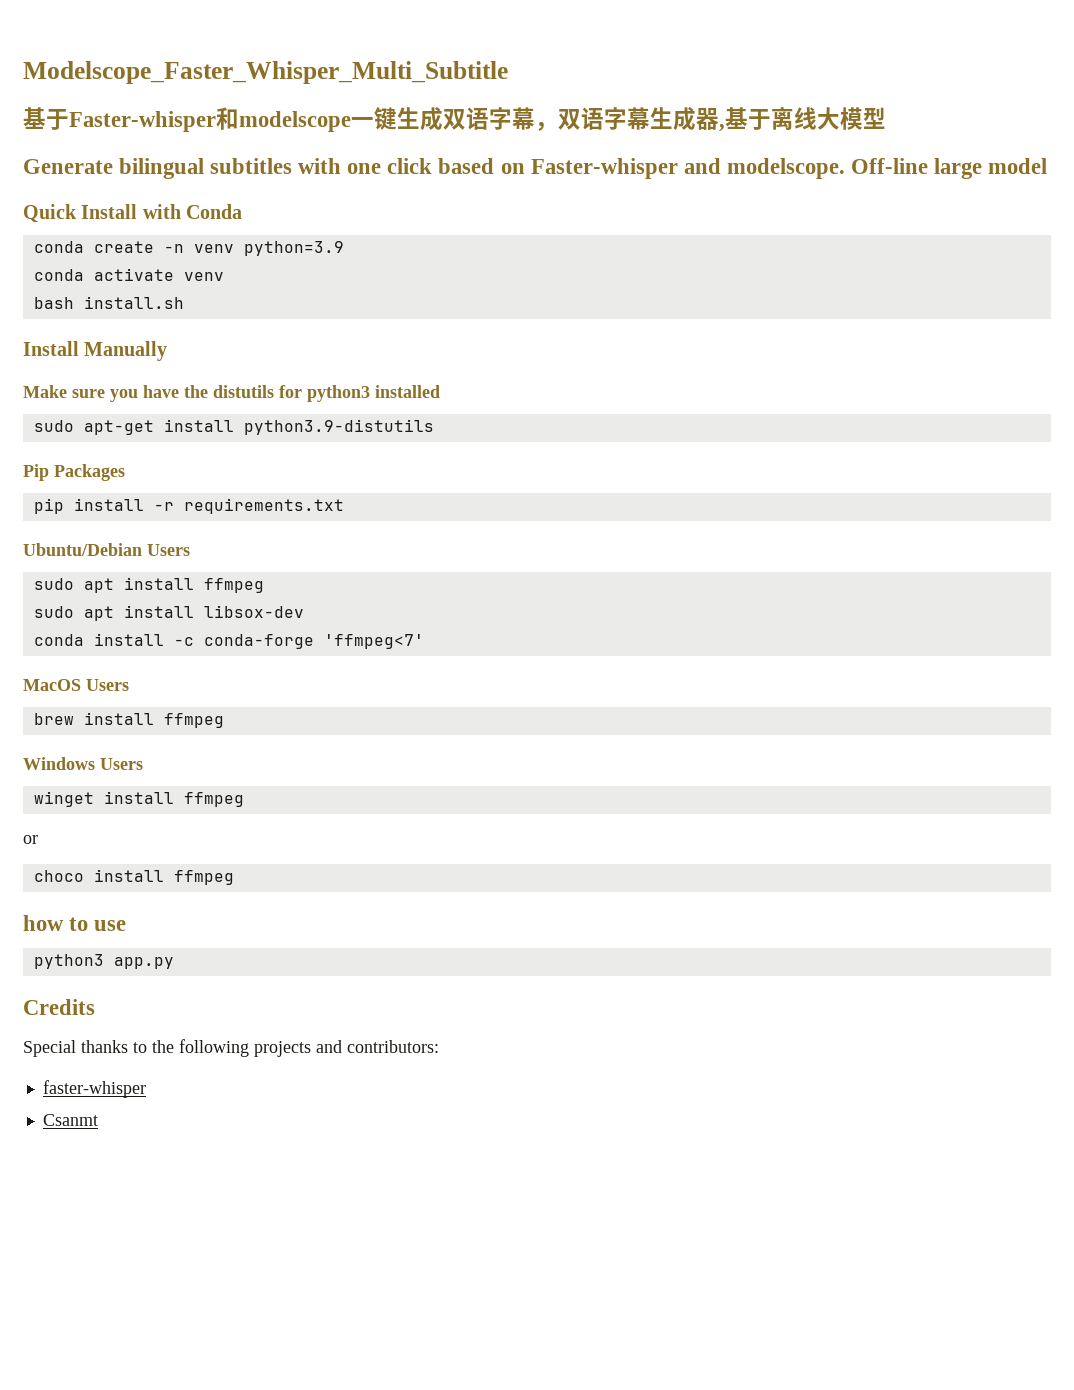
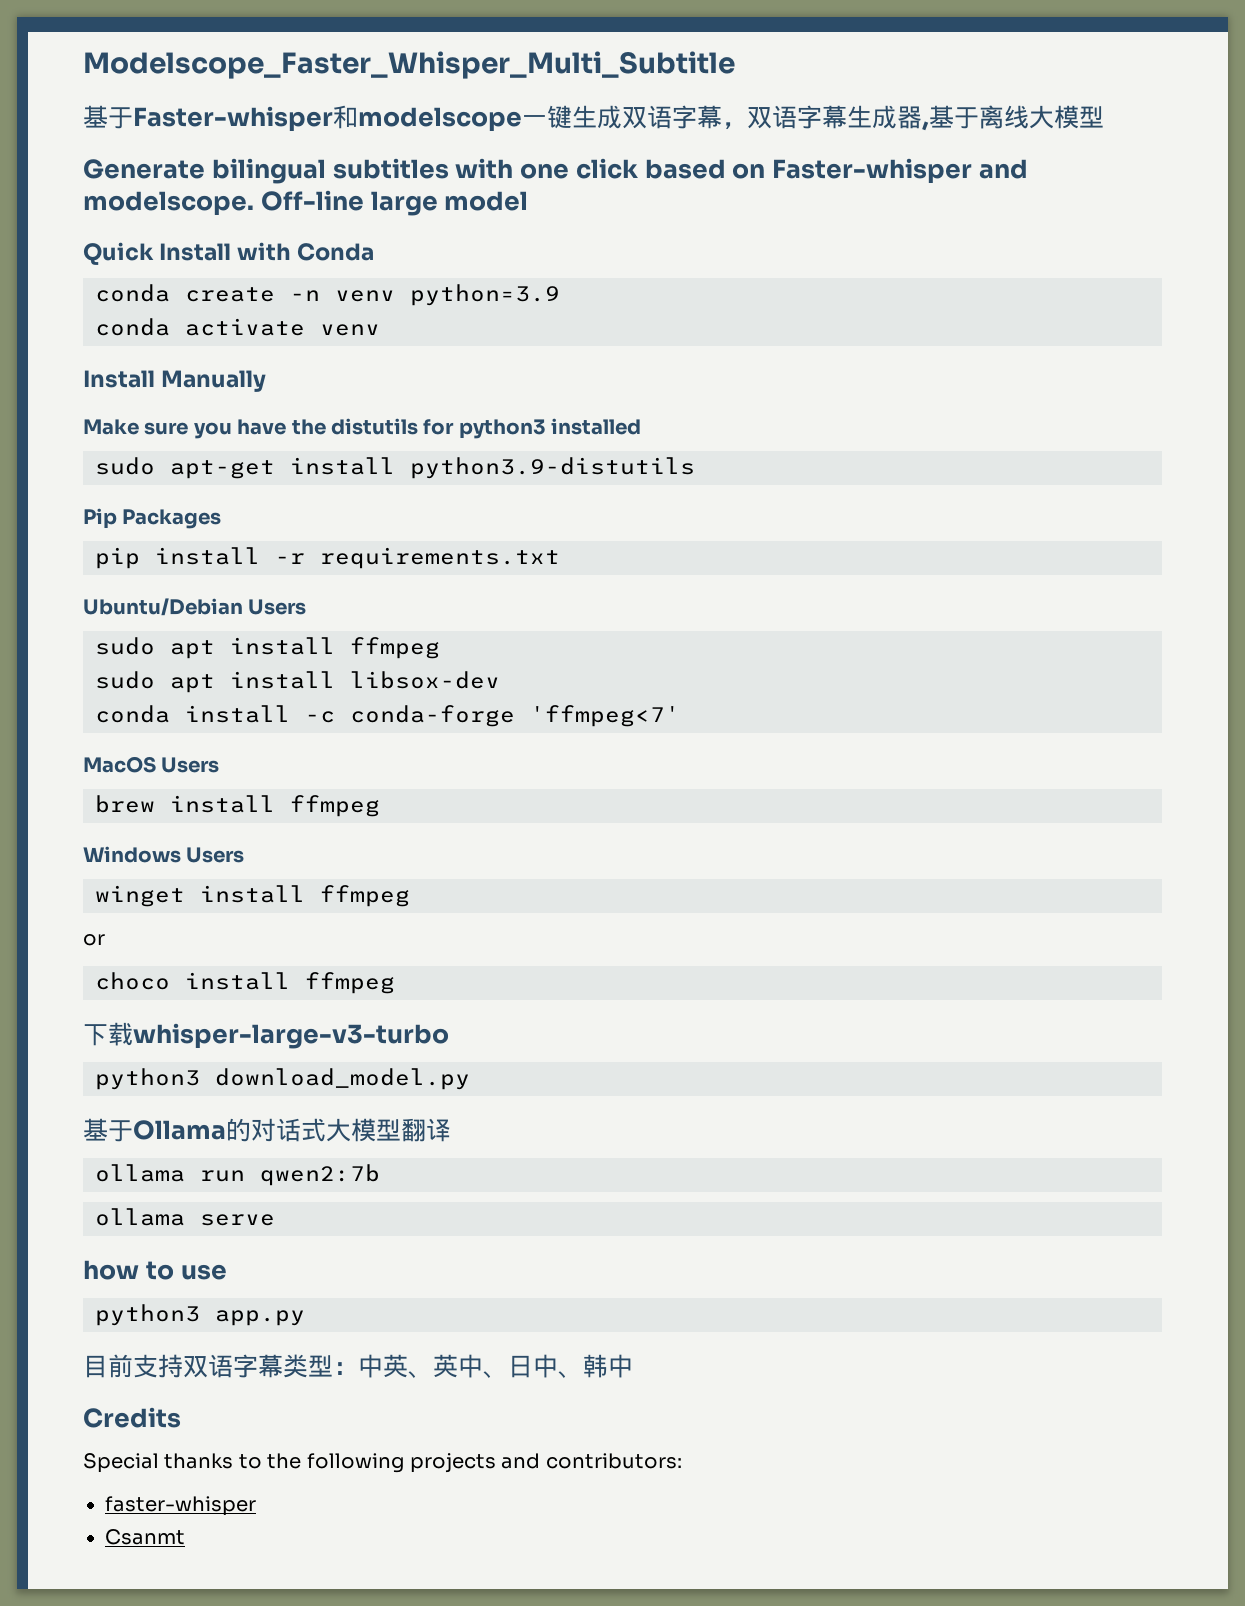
- bash install.sh
+ 下载whisper-large-v3-turbo
+ python3 download_model.py
+ 基于Ollama的对话式大模型翻译
+ ollama run qwen2:7b
+ ollama serve
+ 目前支持双语字幕类型：中英、英中、日中、韩中

